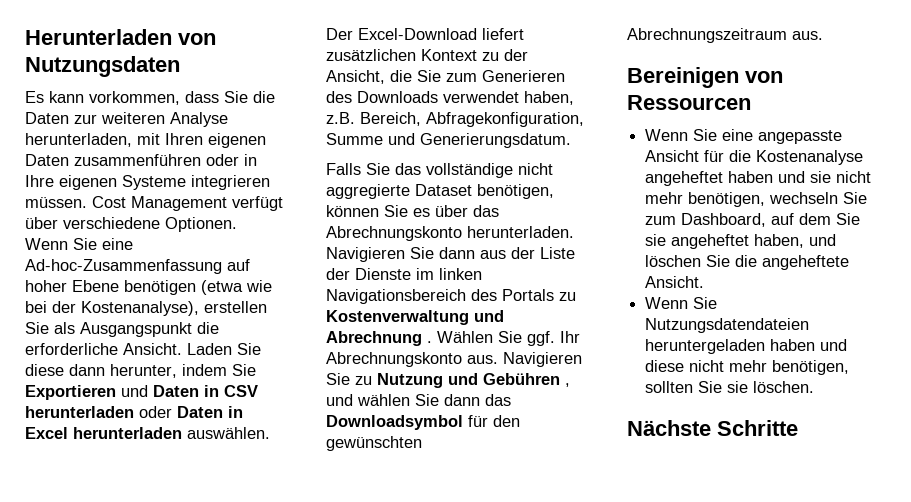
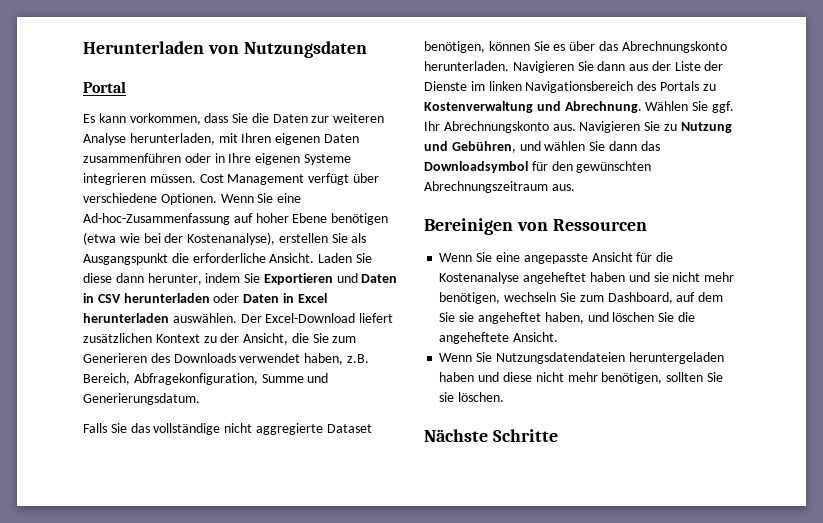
+ Portal
- Navigieren Sie dann aus der Liste der Dienste im linken Navigationsbereich des Portals zu Kostenverwaltung und Abrechnung .
+ Navigieren Sie dann aus der Liste der Dienste im linken Navigationsbereich des Portals zu Kostenverwaltung und Abrechnung.
- Navigieren Sie zu Nutzung und Gebühren , und wählen Sie dann das Downloadsymbol für den gewünschten Abrechnungszeitraum aus.
+ Navigieren Sie zu Nutzung und Gebühren, und wählen Sie dann das Downloadsymbol für den gewünschten Abrechnungszeitraum aus.

